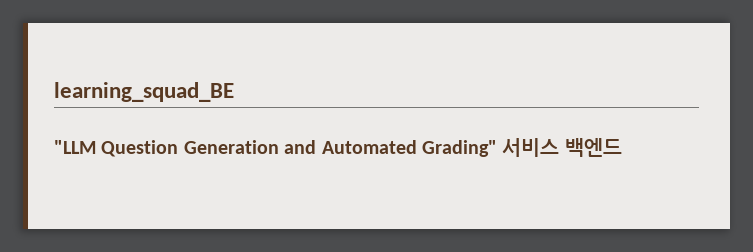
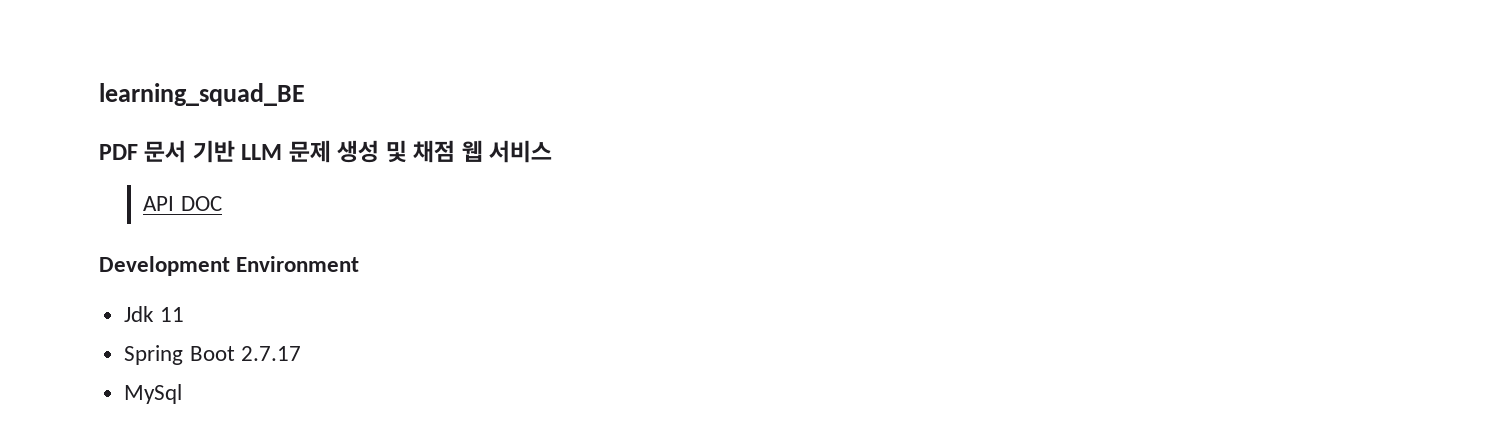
- "LLM Question Generation and Automated Grading" 서비스 백엔드
+ PDF 문서 기반 LLM 문제 생성 및 채점 웹 서비스
+ API DOC
+ Development Environment
+ Jdk 11
+ Spring Boot 2.7.17
+ MySql

